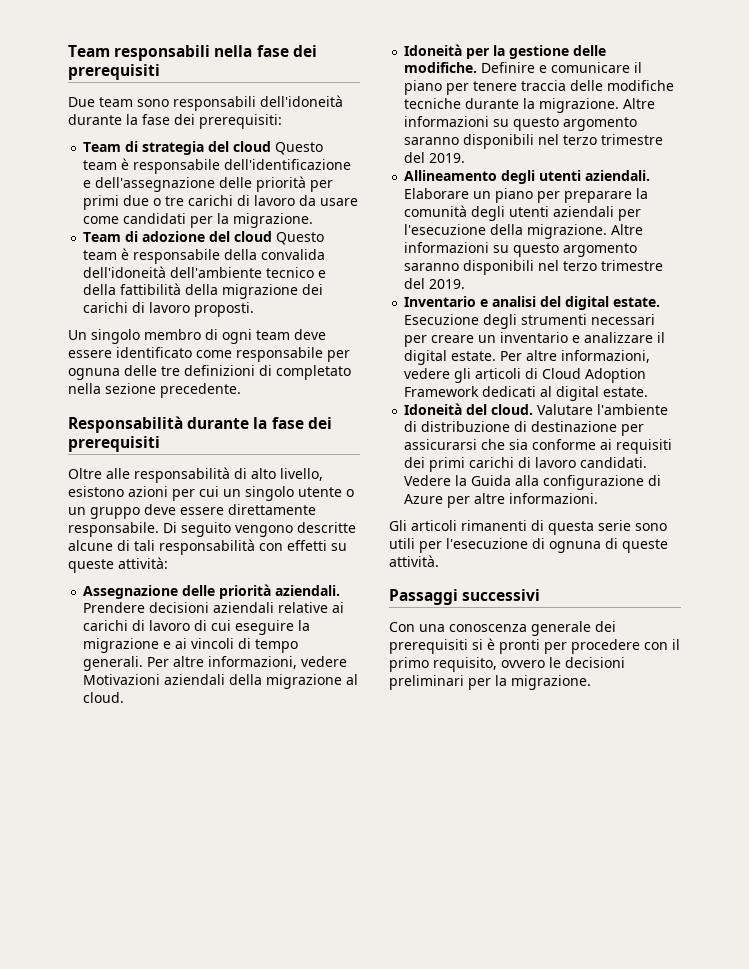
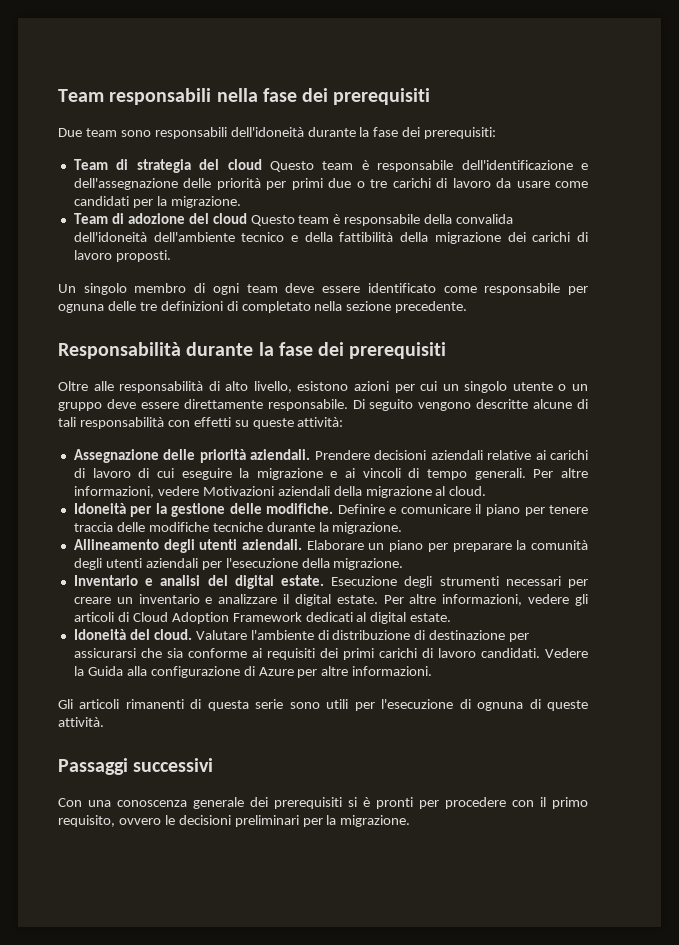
- Definire e comunicare il piano per tenere traccia delle modifiche tecniche durante la migrazione. Altre informazioni su questo argomento saranno disponibili nel terzo trimestre del 2019.
+ Definire e comunicare il piano per tenere traccia delle modifiche tecniche durante la migrazione.
- Elaborare un piano per preparare la comunità degli utenti aziendali per l'esecuzione della migrazione. Altre informazioni su questo argomento saranno disponibili nel terzo trimestre del 2019.
+ Elaborare un piano per preparare la comunità degli utenti aziendali per l'esecuzione della migrazione.

